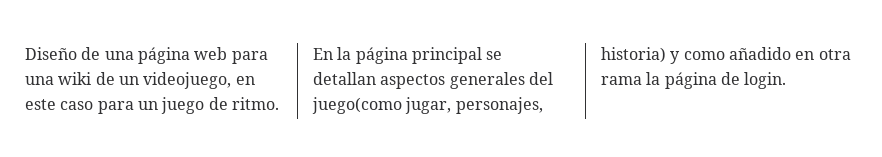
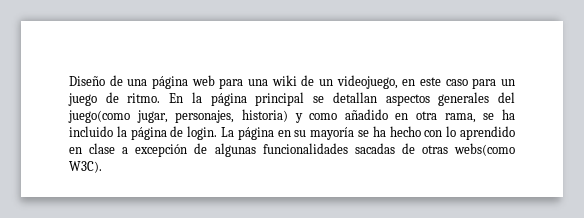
- En la página principal se detallan aspectos generales del juego(como jugar, personajes, historia) y como añadido en otra rama la página de login.
+ En la página principal se detallan aspectos generales del juego(como jugar, personajes, historia) y como añadido en otra rama, se ha incluido la página de login. La página en su mayoría se ha hecho con lo aprendido en clase a excepción de algunas funcionalidades sacadas de otras webs(como W3C).

